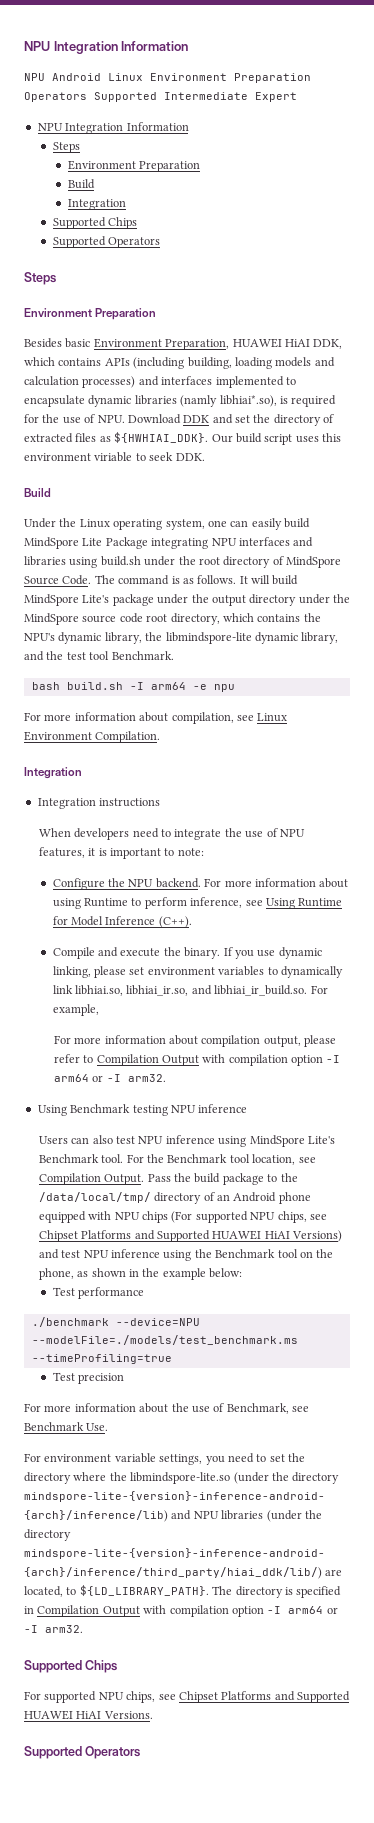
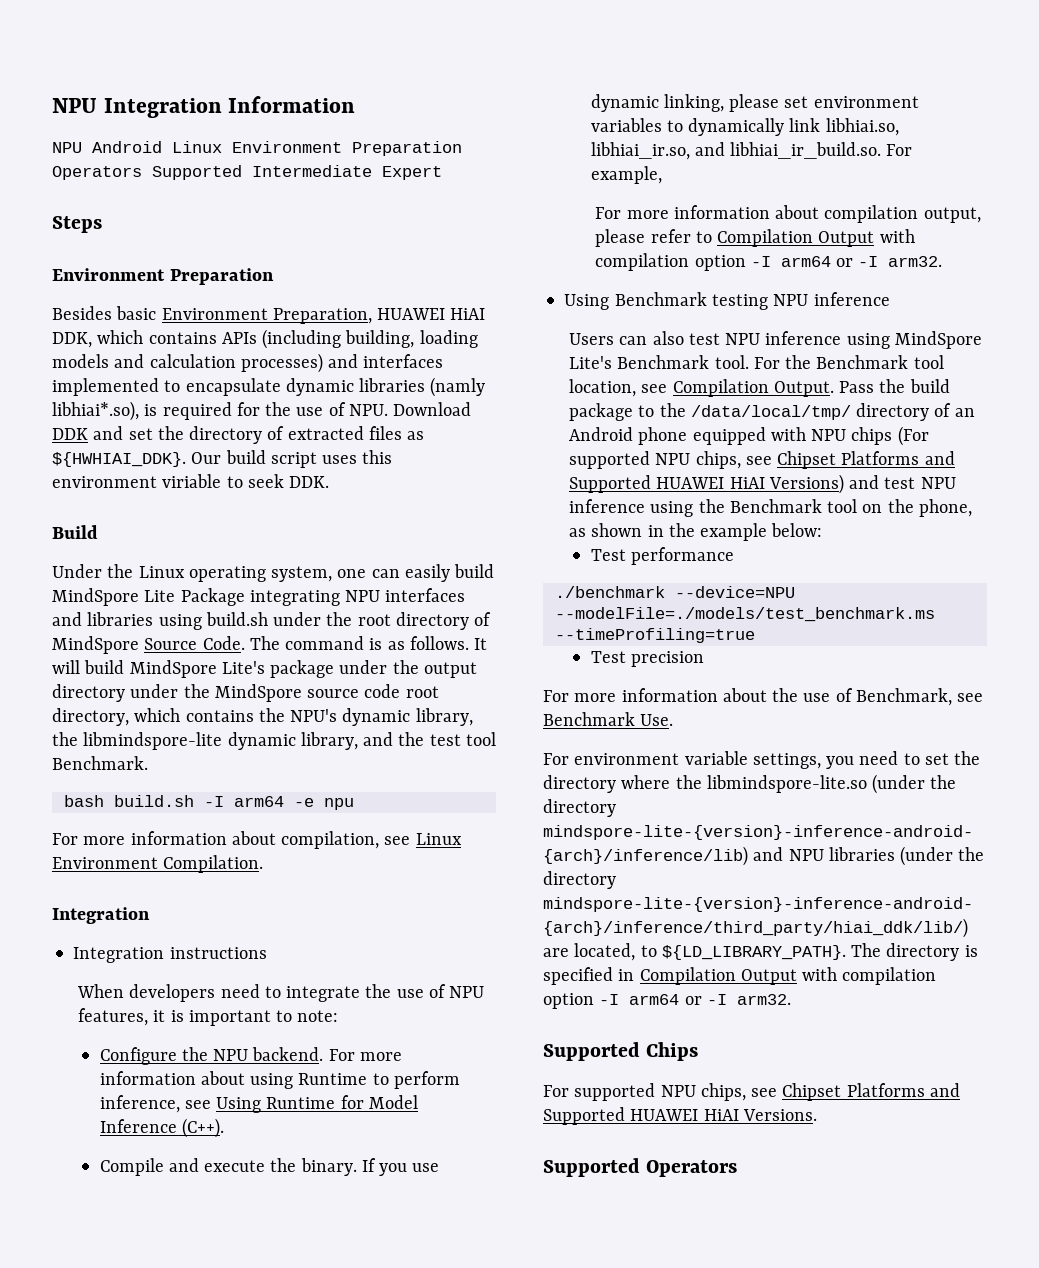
  NPU Android Linux Environment Preparation Operators Supported Intermediate Expert
- NPU Integration Information
- Steps
- Environment Preparation
- Build
- Integration
- Supported Chips
- Supported Operators

